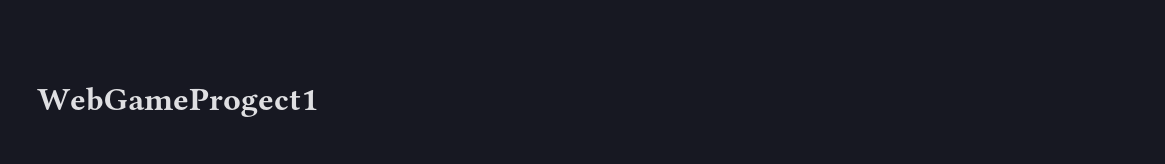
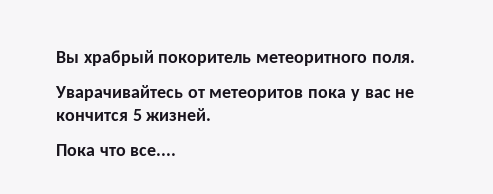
- WebGameProgect1
+ Вы храбрый покоритель метеоритного поля.
+ Уварачивайтесь от метеоритов пока у вас не кончится 5 жизней.
+ Пока что все....

